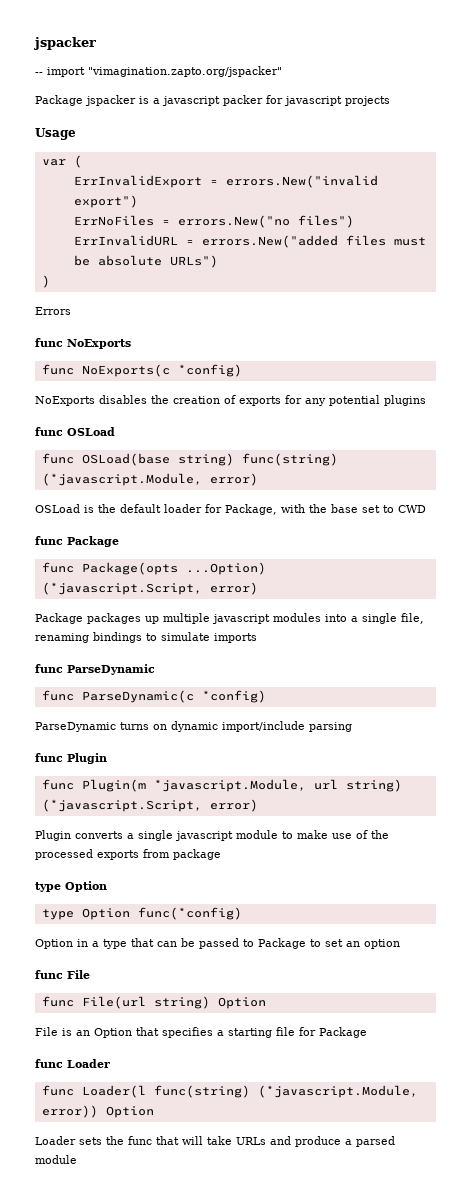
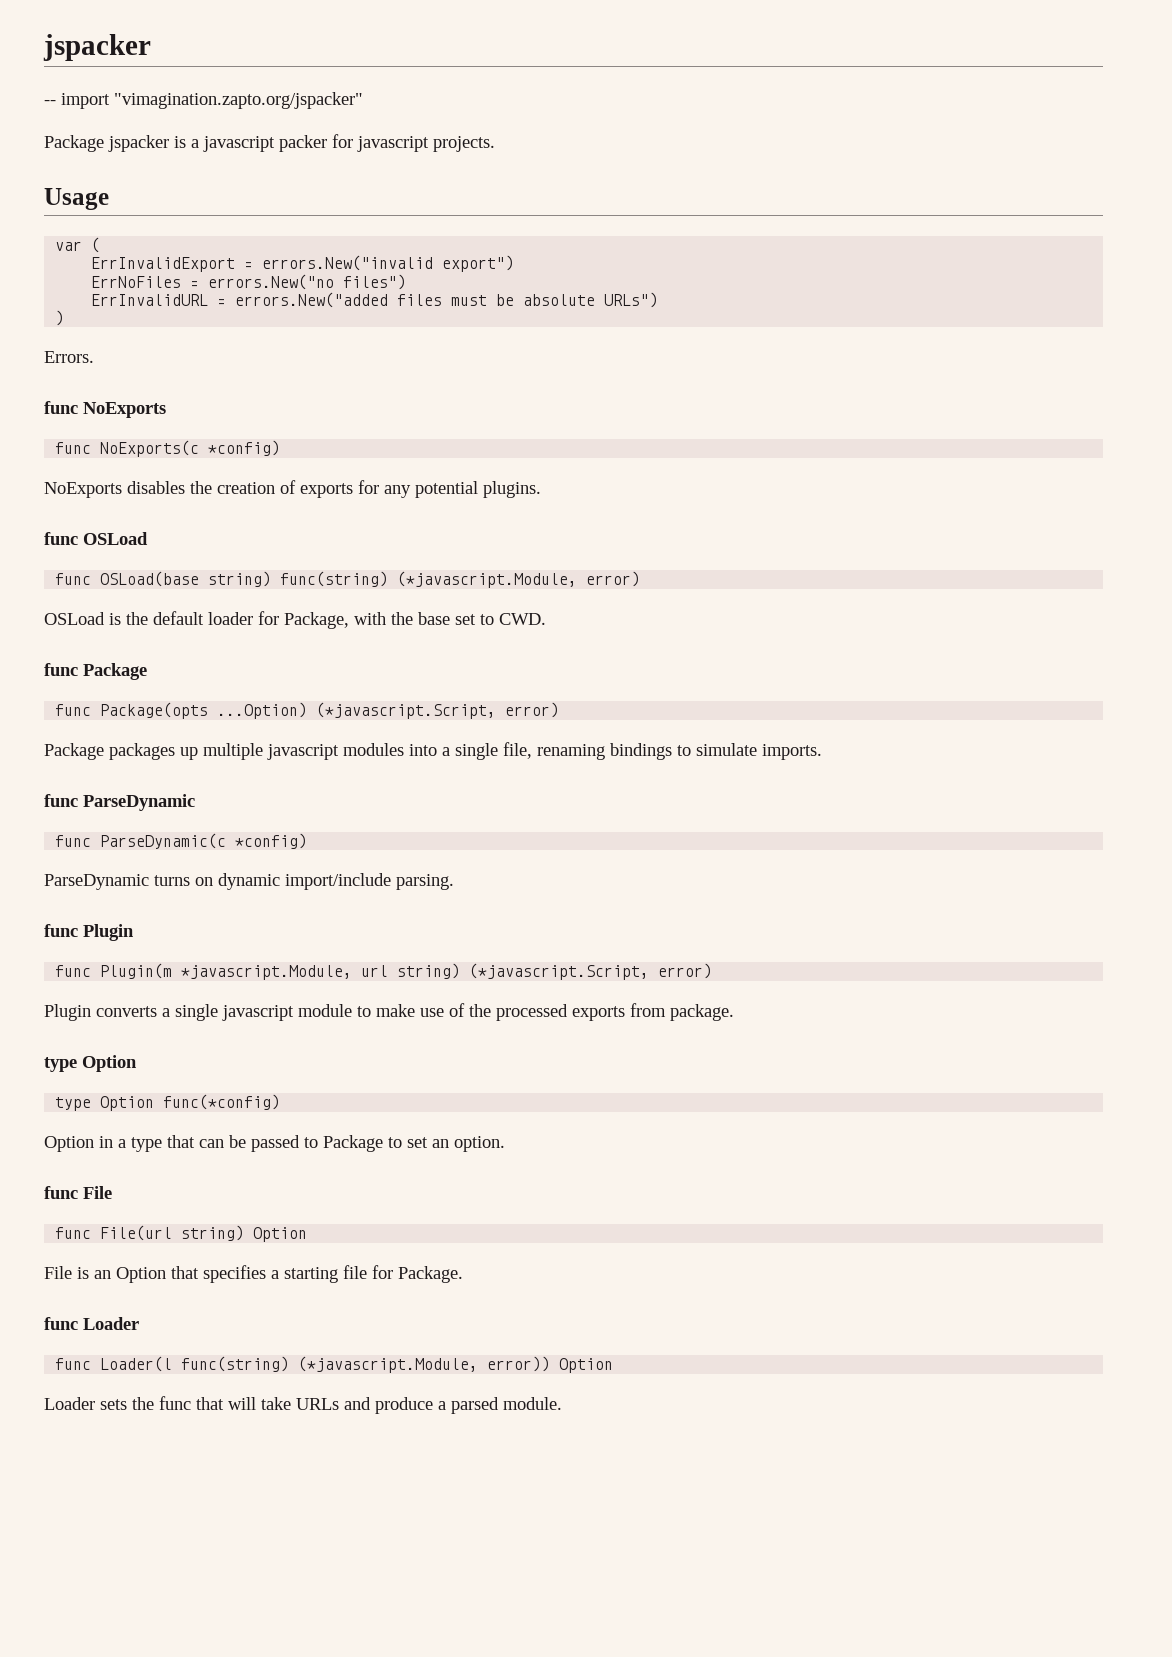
- Package jspacker is a javascript packer for javascript projects
+ Package jspacker is a javascript packer for javascript projects.
- Errors
+ Errors.
- NoExports disables the creation of exports for any potential plugins
+ NoExports disables the creation of exports for any potential plugins.
- OSLoad is the default loader for Package, with the base set to CWD
+ OSLoad is the default loader for Package, with the base set to CWD.
- Package packages up multiple javascript modules into a single file, renaming bindings to simulate imports
+ Package packages up multiple javascript modules into a single file, renaming bindings to simulate imports.
- ParseDynamic turns on dynamic import/include parsing
+ ParseDynamic turns on dynamic import/include parsing.
- Plugin converts a single javascript module to make use of the processed exports from package
+ Plugin converts a single javascript module to make use of the processed exports from package.
- Option in a type that can be passed to Package to set an option
+ Option in a type that can be passed to Package to set an option.
- File is an Option that specifies a starting file for Package
+ File is an Option that specifies a starting file for Package.
- Loader sets the func that will take URLs and produce a parsed module
+ Loader sets the func that will take URLs and produce a parsed module.

